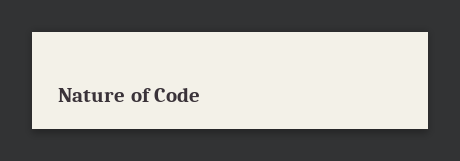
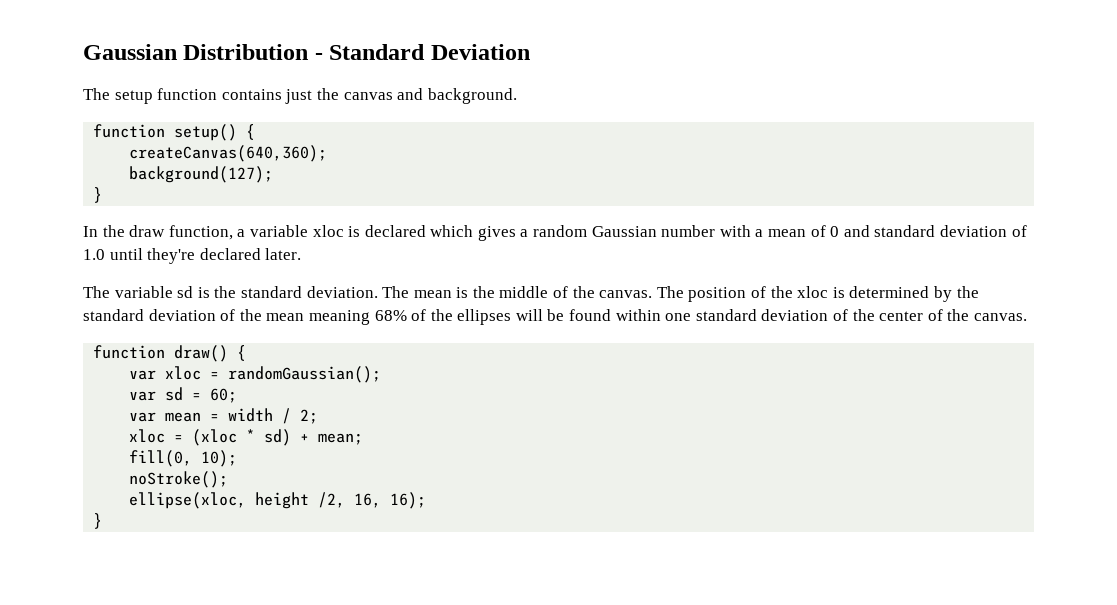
- Nature of Code
+ Gaussian Distribution - Standard Deviation
+ The setup function contains just the canvas and background.
+ function setup() {
+ createCanvas(640,360);
+ background(127);
+ }
+ In the draw function, a variable xloc is declared which gives a random Gaussian number with a mean of 0 and standard deviation of 1.0 until they're declared later.
+ The variable sd is the standard deviation. The mean is the middle of the canvas. The position of the xloc is determined by the standard deviation of the mean meaning 68% of the ellipses will be found within one standard deviation of the center of the canvas.
+ function draw() {
+ var xloc = randomGaussian();
+ var sd = 60;
+ var mean = width / 2;
+ xloc = (xloc * sd) + mean;
+ fill(0, 10);
+ noStroke();
+ ellipse(xloc, height /2, 16, 16);
+ }

